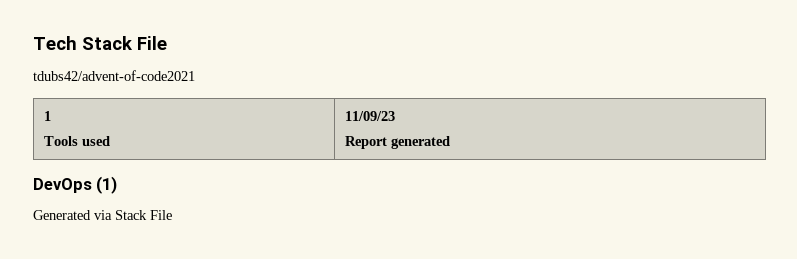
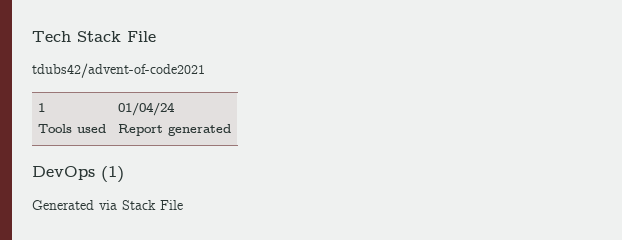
  tdubs42/advent-of-code2021
  1
- Tools used | 11/09/23
+ Tools used | 01/04/24

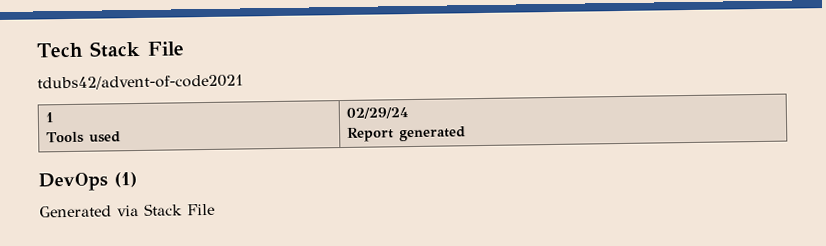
  tdubs42/advent-of-code2021
  1
- Tools used | 01/04/24
+ Tools used | 02/29/24

